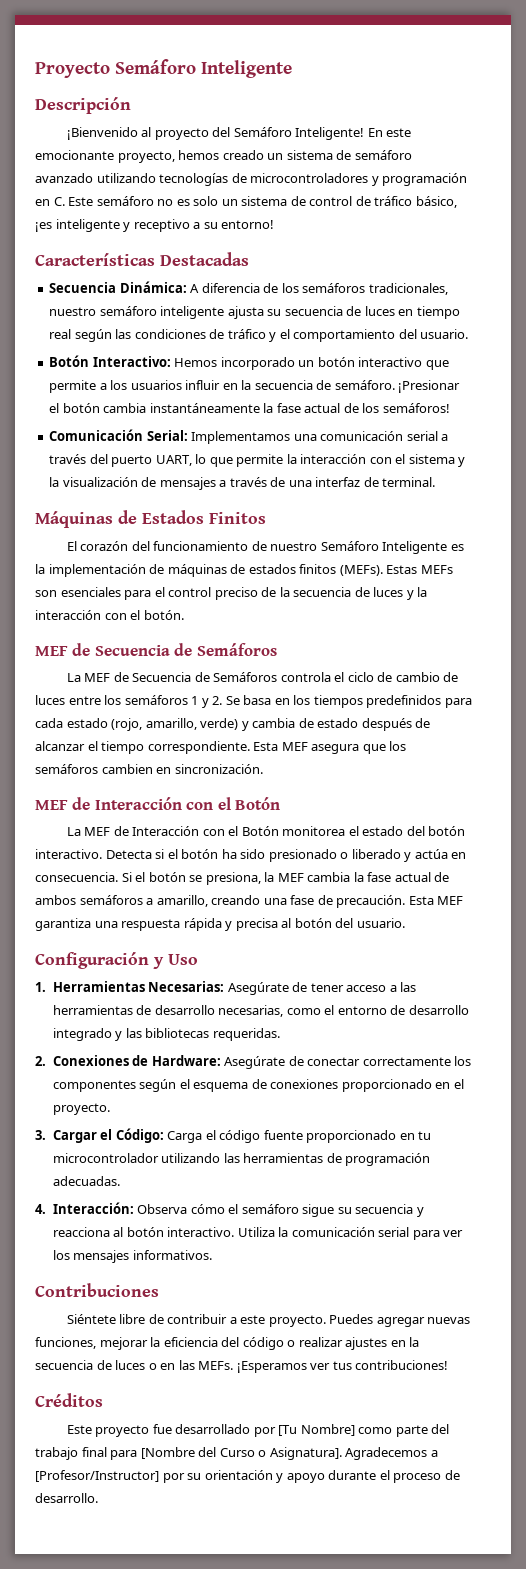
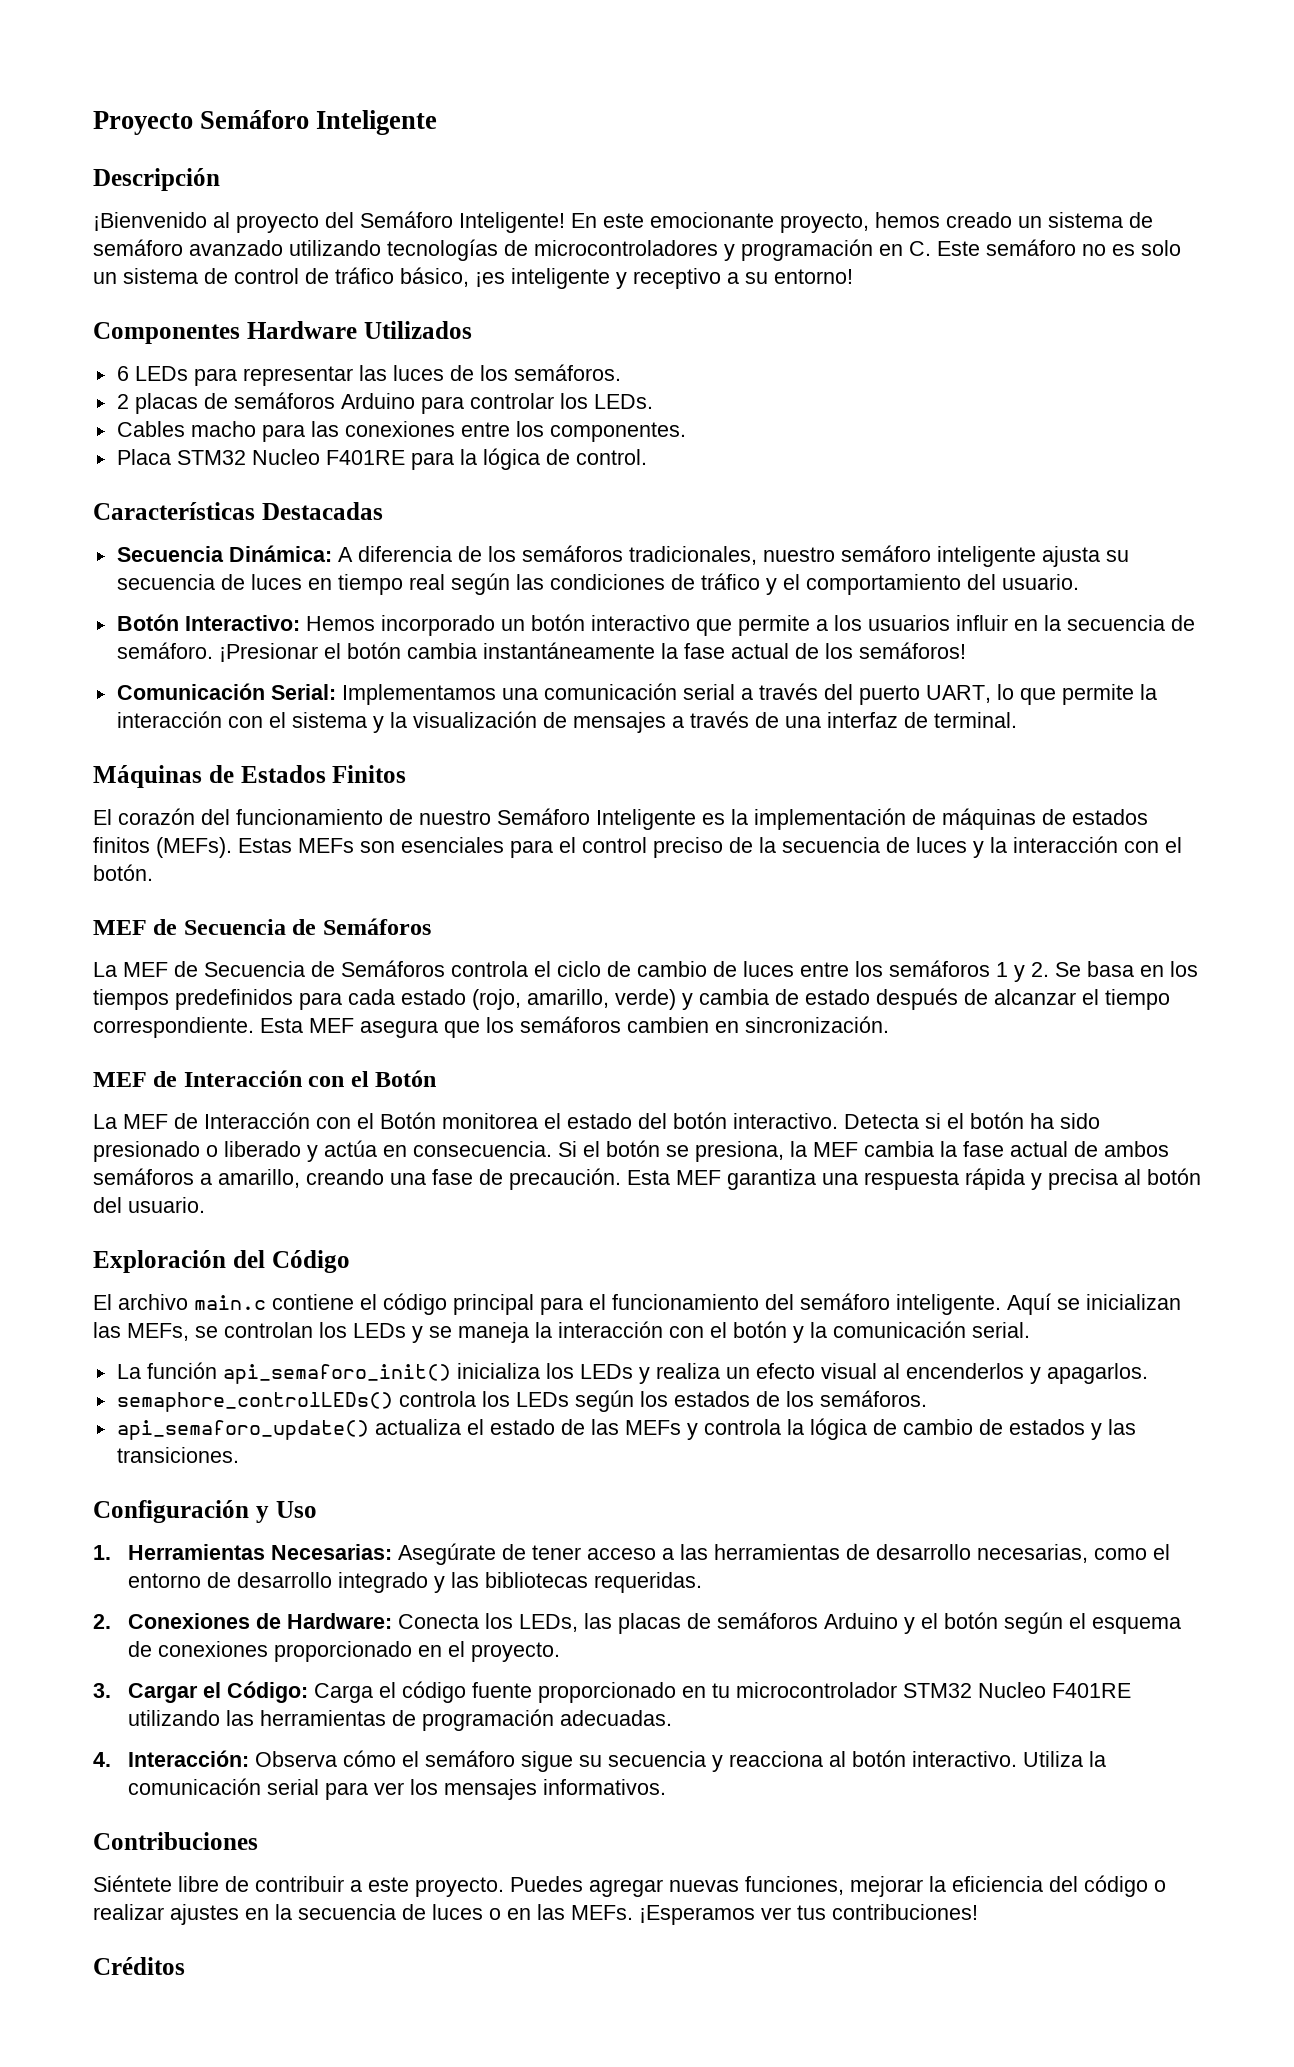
+ Componentes Hardware Utilizados
+ 6 LEDs para representar las luces de los semáforos.
+ 2 placas de semáforos Arduino para controlar los LEDs.
+ Cables macho para las conexiones entre los componentes.
+ Placa STM32 Nucleo F401RE para la lógica de control.
+ Exploración del Código
+ El archivo main.c contiene el código principal para el funcionamiento del semáforo inteligente. Aquí se inicializan las MEFs, se controlan los LEDs y se maneja la interacción con el botón y la comunicación serial.
+ La función api_semaforo_init() inicializa los LEDs y realiza un efecto visual al encenderlos y apagarlos.
+ semaphore_controlLEDs() controla los LEDs según los estados de los semáforos.
+ api_semaforo_update() actualiza el estado de las MEFs y controla la lógica de cambio de estados y las transiciones.
- 2. Conexiones de Hardware: Asegúrate de conectar correctamente los componentes según el esquema de conexiones proporcionado en el proyecto.
+ 2. Conexiones de Hardware: Conecta los LEDs, las placas de semáforos Arduino y el botón según el esquema de conexiones proporcionado en el proyecto.
- 3. Cargar el Código: Carga el código fuente proporcionado en tu microcontrolador utilizando las herramientas de programación adecuadas.
+ 3. Cargar el Código: Carga el código fuente proporcionado en tu microcontrolador STM32 Nucleo F401RE utilizando las herramientas de programación adecuadas.
- Este proyecto fue desarrollado por [Tu Nombre] como parte del trabajo final para [Nombre del Curso o Asignatura]. Agradecemos a [Profesor/Instructor] por su orientación y apoyo durante el proceso de desarrollo.

